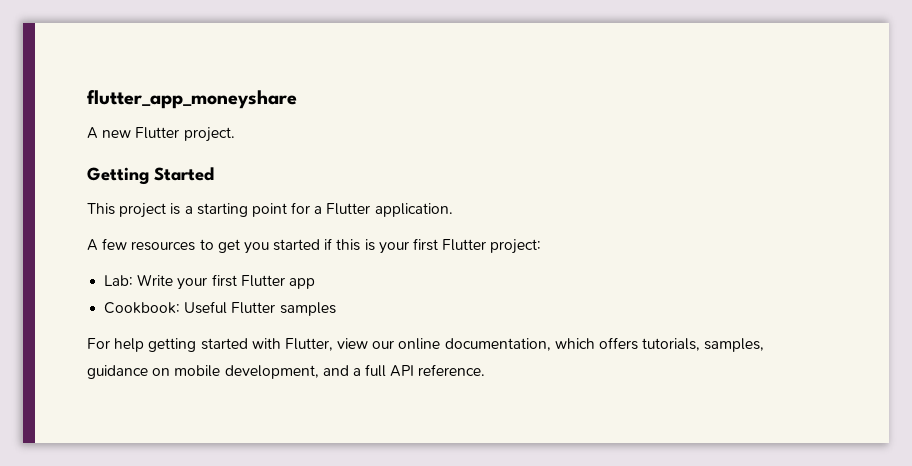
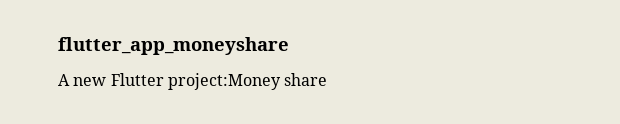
- A new Flutter project.
- Getting Started
- This project is a starting point for a Flutter application.
- A few resources to get you started if this is your first Flutter project:
- Lab: Write your first Flutter app
- Cookbook: Useful Flutter samples
- For help getting started with Flutter, view our online documentation, which offers tutorials, samples, guidance on mobile development, and a full API reference.
+ A new Flutter project:Money share

